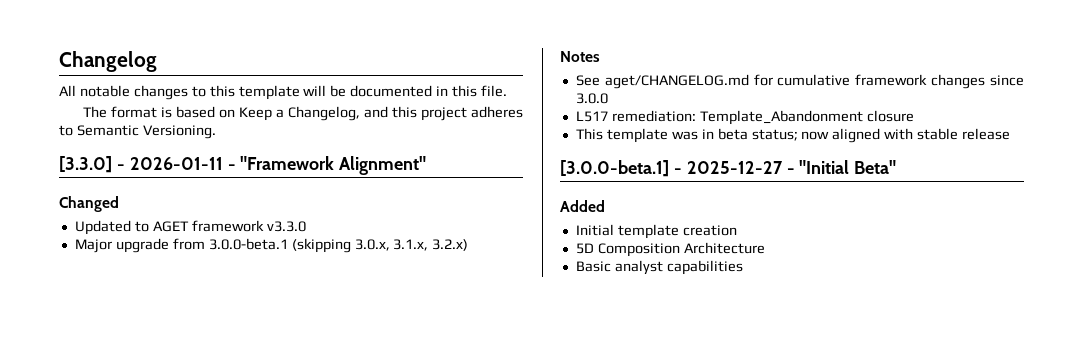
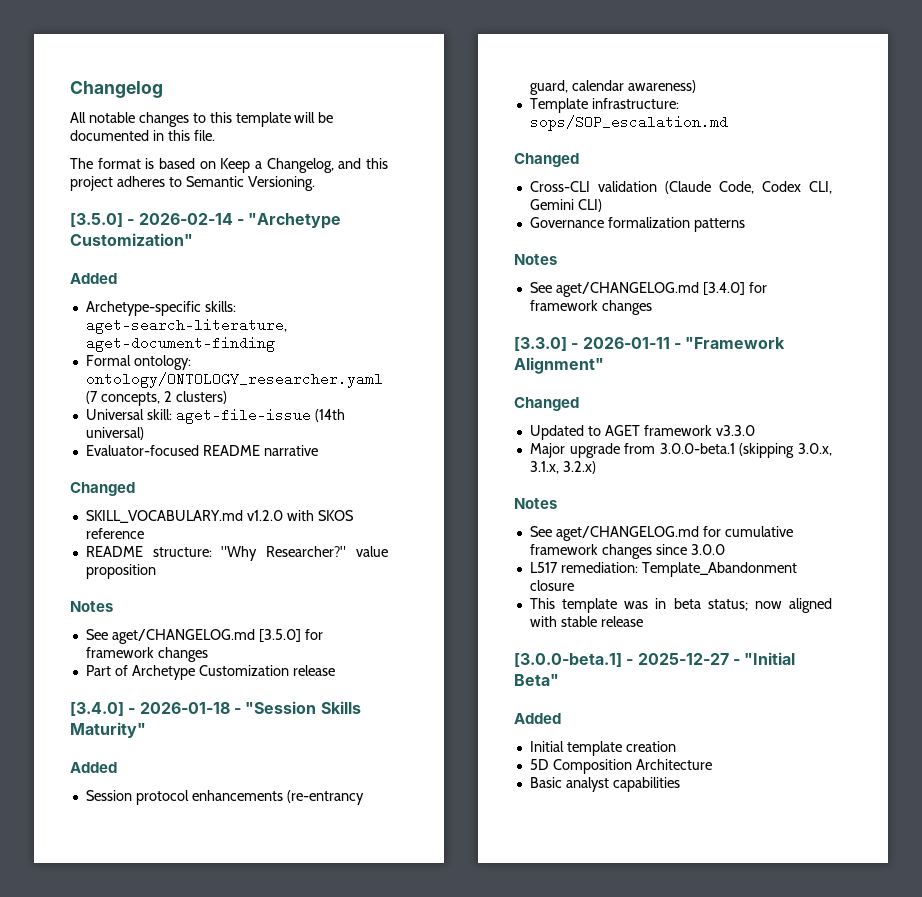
+ [3.5.0] - 2026-02-14 - "Archetype Customization"
+ Added
+ Archetype-specific skills: aget-search-literature, aget-document-finding
+ Formal ontology: ontology/ONTOLOGY_researcher.yaml (7 concepts, 2 clusters)
+ Universal skill: aget-file-issue (14th universal)
+ Evaluator-focused README narrative
+ Changed
+ SKILL_VOCABULARY.md v1.2.0 with SKOS reference
+ README structure: "Why Researcher?" value proposition
+ Notes
+ See aget/CHANGELOG.md [3.5.0] for framework changes
+ Part of Archetype Customization release
+ [3.4.0] - 2026-01-18 - "Session Skills Maturity"
+ Added
+ Session protocol enhancements (re-entrancy guard, calendar awareness)
+ Template infrastructure: sops/SOP_escalation.md
+ Changed
+ Cross-CLI validation (Claude Code, Codex CLI, Gemini CLI)
+ Governance formalization patterns
+ Notes
+ See aget/CHANGELOG.md [3.4.0] for framework changes

